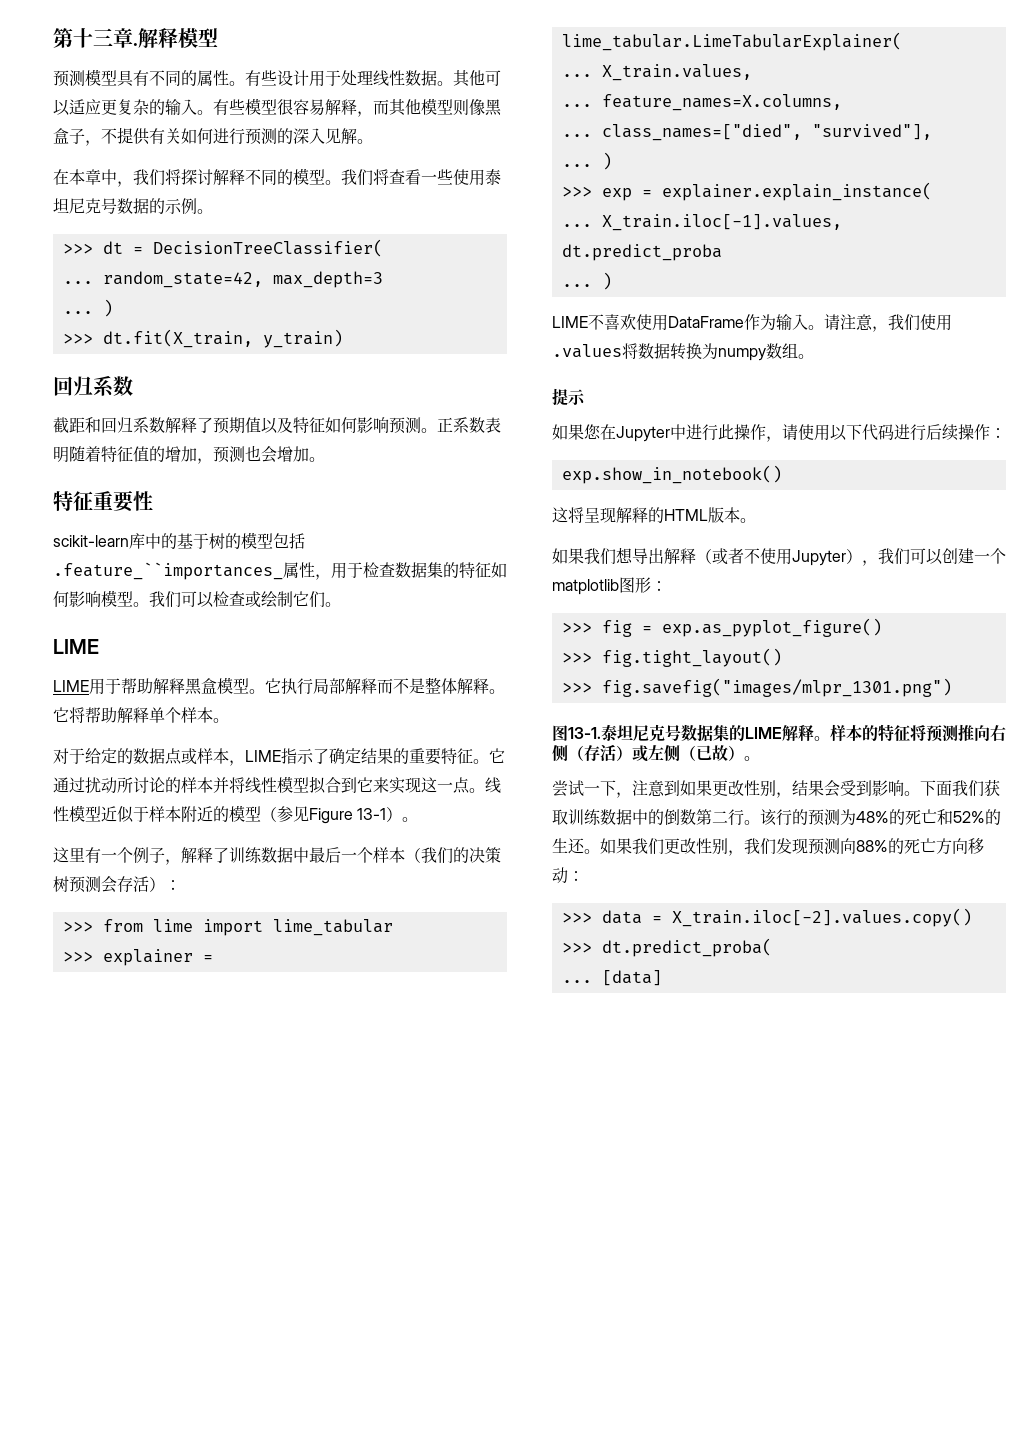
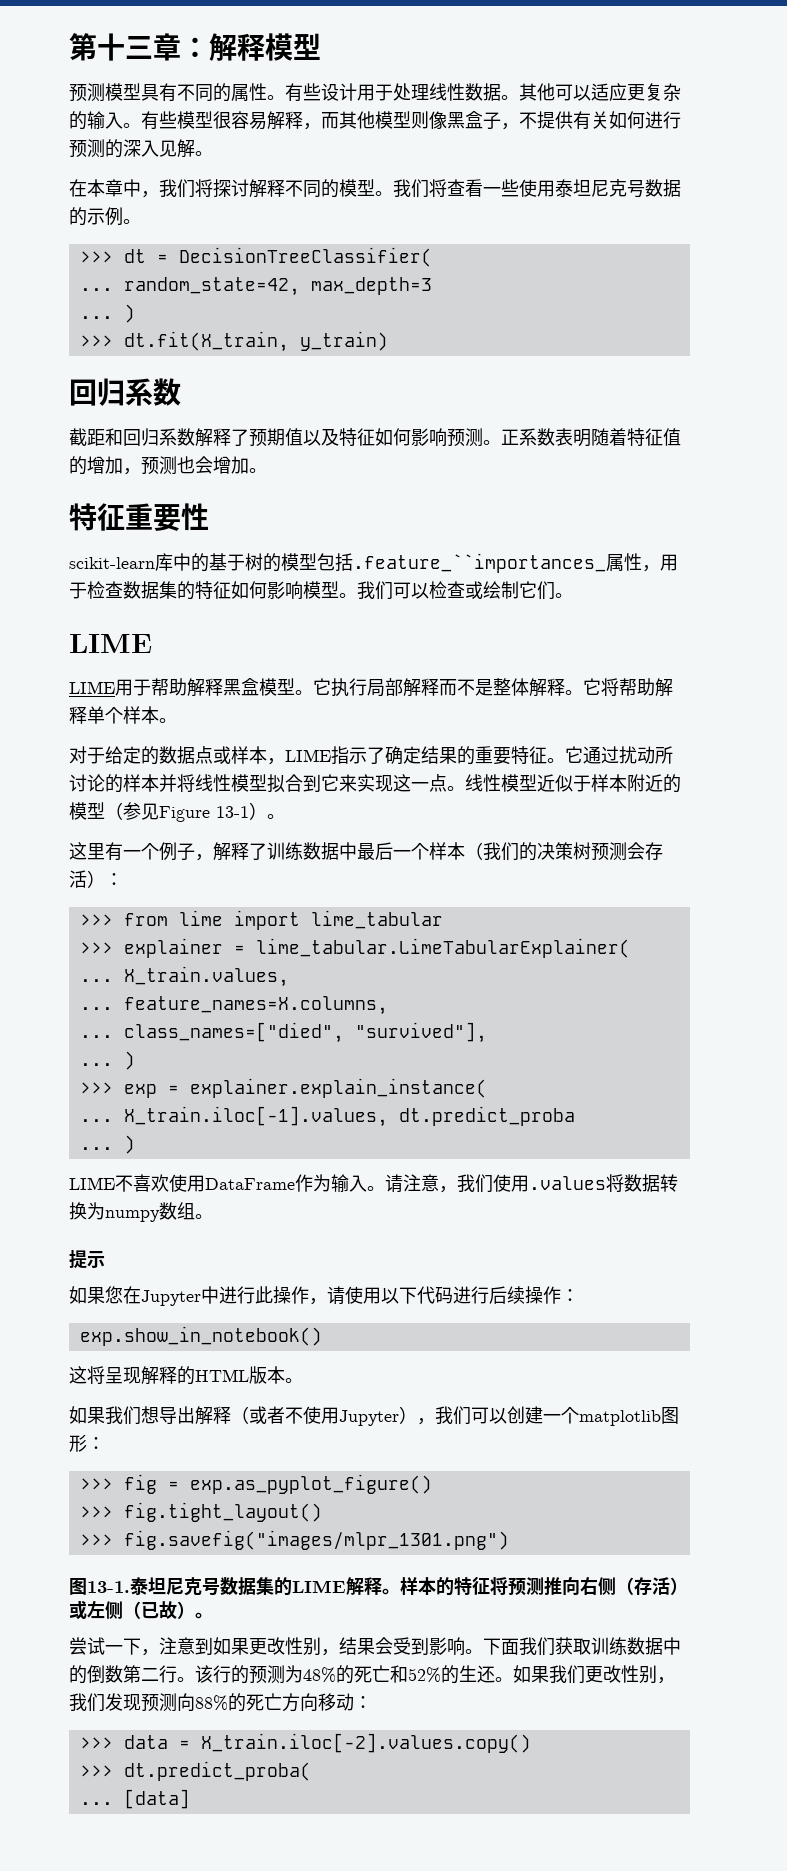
- 第十三章.解释模型
+ 第十三章：解释模型

